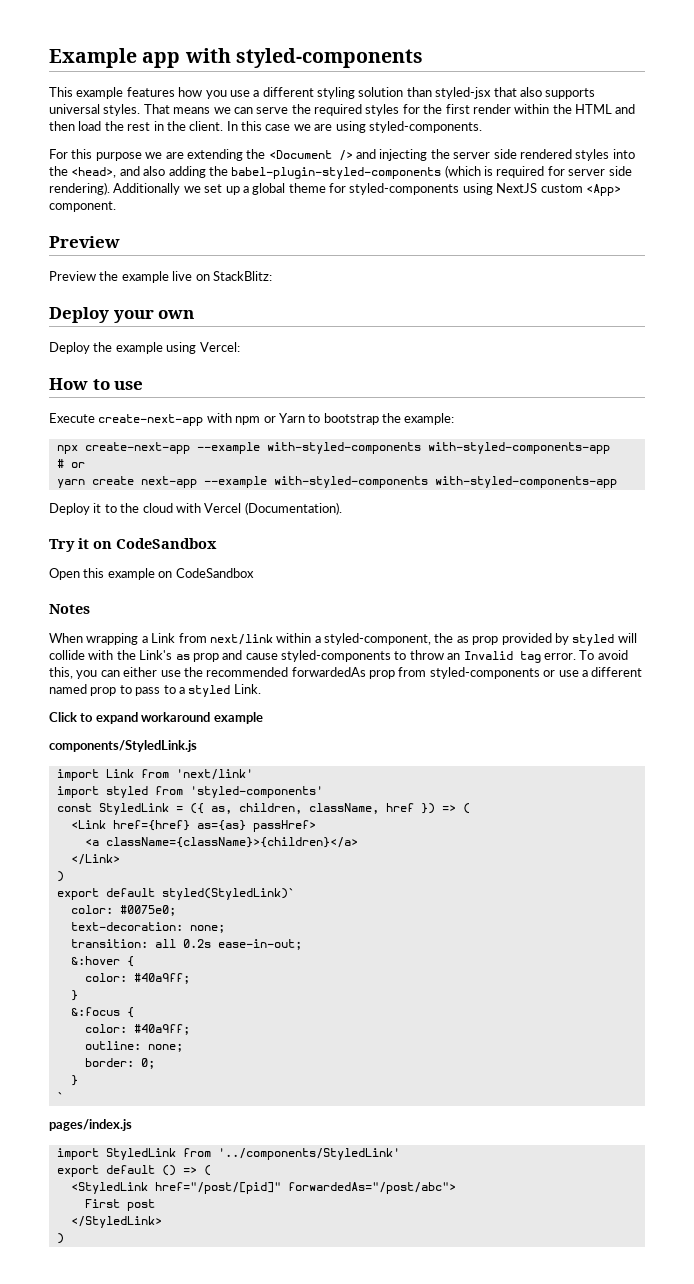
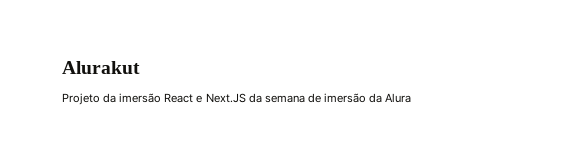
- Example app with styled-components
- This example features how you use a different styling solution than styled-jsx that also supports universal styles. That means we can serve the required styles for the first render within the HTML and then load the rest in the client. In this case we are using styled-components.
- For this purpose we are extending the <Document /> and injecting the server side rendered styles into the <head>, and also adding the babel-plugin-styled-components (which is required for server side rendering). Additionally we set up a global theme for styled-components using NextJS custom <App> component.
- Preview
- Preview the example live on StackBlitz:
- Deploy your own
- Deploy the example using Vercel:
- How to use
- Execute create-next-app with npm or Yarn to bootstrap the example:
- npx create-next-app --example with-styled-components with-styled-components-app
- # or
- yarn create next-app --example with-styled-components with-styled-components-app
- Deploy it to the cloud with Vercel (Documentation).
- Try it on CodeSandbox
- Open this example on CodeSandbox
- Notes
- When wrapping a Link from next/link within a styled-component, the as prop provided by styled will collide with the Link's as prop and cause styled-components to throw an Invalid tag error. To avoid this, you can either use the recommended forwardedAs prop from styled-components or use a different named prop to pass to a styled Link.
- Click to expand workaround example
- components/StyledLink.js
- import Link from 'next/link'
- import styled from 'styled-components'
- const StyledLink = ({ as, children, className, href }) => (
- <Link href={href} as={as} passHref>
- <a className={className}>{children}</a>
- </Link>
- )
- export default styled(StyledLink)`
- color: #0075e0;
- text-decoration: none;
- transition: all 0.2s ease-in-out;
- &:hover {
- color: #40a9ff;
- }
- &:focus {
- color: #40a9ff;
- outline: none;
- border: 0;
- }
- `
- pages/index.js
- import StyledLink from '../components/StyledLink'
- export default () => (
- <StyledLink href="/post/[pid]" forwardedAs="/post/abc">
- First post
- </StyledLink>
- )
+ Alurakut
+ Projeto da imersão React e Next.JS da semana de imersão da Alura

